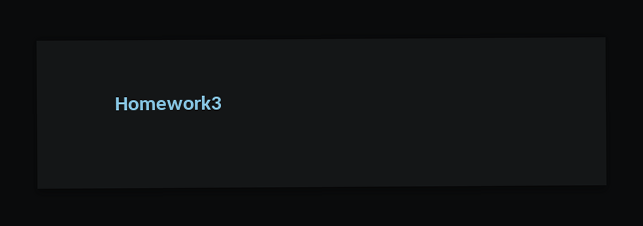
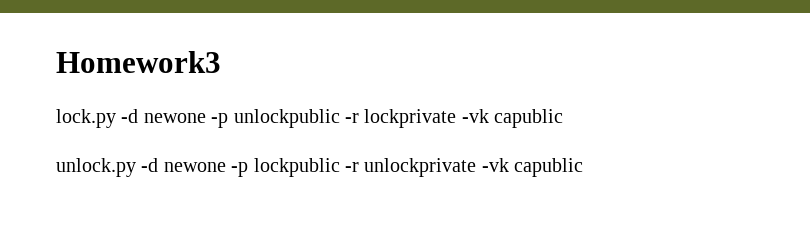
+ lock.py -d newone -p unlockpublic -r lockprivate -vk capublic
+ unlock.py -d newone -p lockpublic -r unlockprivate -vk capublic

